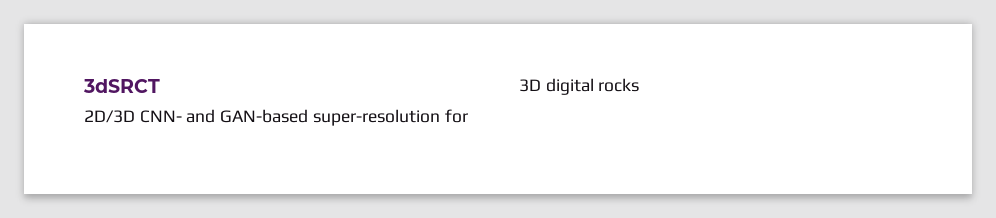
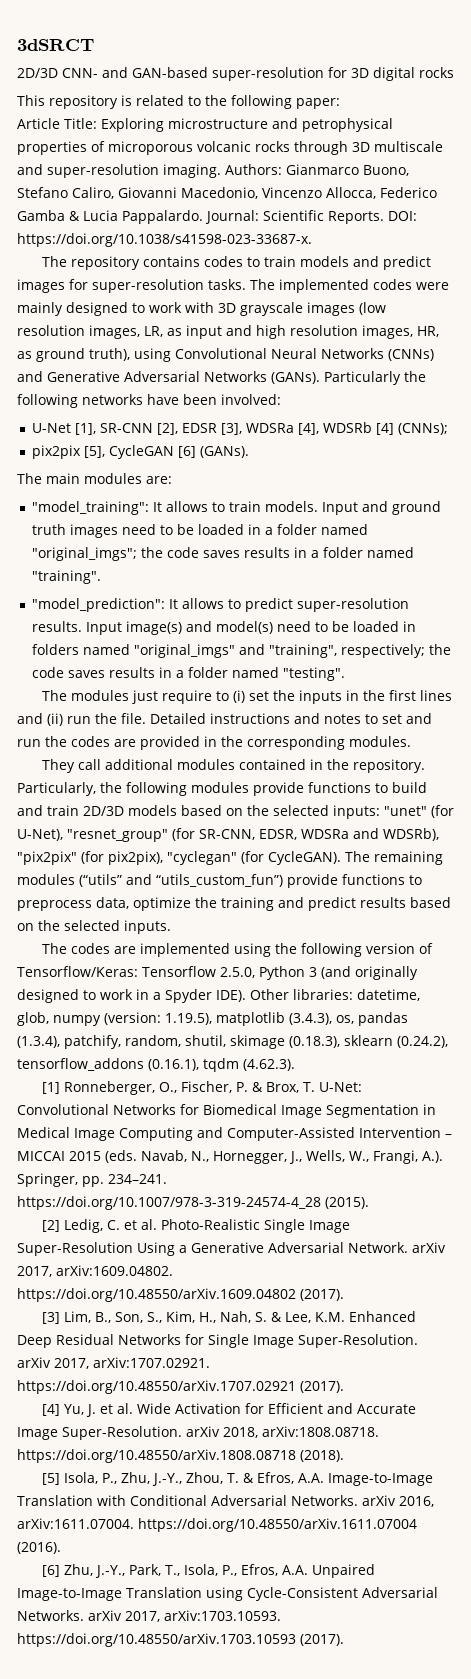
+ This repository is related to the following paper:
+ Article Title: Exploring microstructure and petrophysical properties of microporous volcanic rocks through 3D multiscale and super-resolution imaging. Authors: Gianmarco Buono, Stefano Caliro, Giovanni Macedonio, Vincenzo Allocca, Federico Gamba & Lucia Pappalardo. Journal: Scientific Reports. DOI: https://doi.org/10.1038/s41598-023-33687-x.
+ The repository contains codes to train models and predict images for super-resolution tasks. The implemented codes were mainly designed to work with 3D grayscale images (low resolution images, LR, as input and high resolution images, HR, as ground truth), using Convolutional Neural Networks (CNNs) and Generative Adversarial Networks (GANs). Particularly the following networks have been involved:
+ U-Net [1], SR-CNN [2], EDSR [3], WDSRa [4], WDSRb [4] (CNNs);
+ pix2pix [5], CycleGAN [6] (GANs).
+ The main modules are:
+ "model_training": It allows to train models. Input and ground truth images need to be loaded in a folder named "original_imgs"; the code saves results in a folder named "training".
+ "model_prediction": It allows to predict super-resolution results. Input image(s) and model(s) need to be loaded in folders named "original_imgs" and "training", respectively; the code saves results in a folder named "testing".
+ The modules just require to (i) set the inputs in the first lines and (ii) run the file. Detailed instructions and notes to set and run the codes are provided in the corresponding modules.
+ They call additional modules contained in the repository. Particularly, the following modules provide functions to build and train 2D/3D models based on the selected inputs: "unet" (for U-Net), "resnet_group" (for SR-CNN, EDSR, WDSRa and WDSRb), "pix2pix" (for pix2pix), "cyclegan" (for CycleGAN). The remaining modules (“utils” and “utils_custom_fun”) provide functions to preprocess data, optimize the training and predict results based on the selected inputs.
+ The codes are implemented using the following version of Tensorflow/Keras: Tensorflow 2.5.0, Python 3 (and originally designed to work in a Spyder IDE). Other libraries: datetime, glob, numpy (version: 1.19.5), matplotlib (3.4.3), os, pandas (1.3.4), patchify, random, shutil, skimage (0.18.3), sklearn (0.24.2), tensorflow_addons (0.16.1), tqdm (4.62.3).
+ [1] Ronneberger, O., Fischer, P. & Brox, T. U-Net: Convolutional Networks for Biomedical Image Segmentation in Medical Image Computing and Computer-Assisted Intervention – MICCAI 2015 (eds. Navab, N., Hornegger, J., Wells, W., Frangi, A.). Springer, pp. 234–241. https://doi.org/10.1007/978-3-319-24574-4_28 (2015).
+ [2] Ledig, C. et al. Photo-Realistic Single Image Super-Resolution Using a Generative Adversarial Network. arXiv 2017, arXiv:1609.04802. https://doi.org/10.48550/arXiv.1609.04802 (2017).
+ [3] Lim, B., Son, S., Kim, H., Nah, S. & Lee, K.M. Enhanced Deep Residual Networks for Single Image Super-Resolution. arXiv 2017, arXiv:1707.02921. https://doi.org/10.48550/arXiv.1707.02921 (2017).
+ [4] Yu, J. et al. Wide Activation for Efficient and Accurate Image Super-Resolution. arXiv 2018, arXiv:1808.08718. https://doi.org/10.48550/arXiv.1808.08718 (2018).
+ [5] Isola, P., Zhu, J.-Y., Zhou, T. & Efros, A.A. Image-to-Image Translation with Conditional Adversarial Networks. arXiv 2016, arXiv:1611.07004. https://doi.org/10.48550/arXiv.1611.07004 (2016).
+ [6] Zhu, J.-Y., Park, T., Isola, P., Efros, A.A. Unpaired Image-to-Image Translation using Cycle-Consistent Adversarial Networks. arXiv 2017, arXiv:1703.10593. https://doi.org/10.48550/arXiv.1703.10593 (2017).

